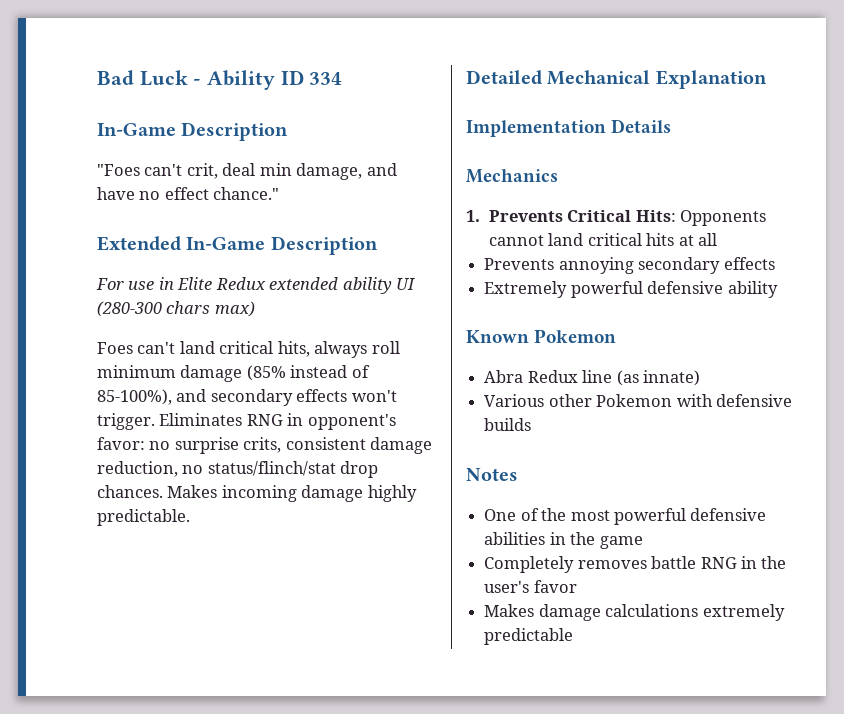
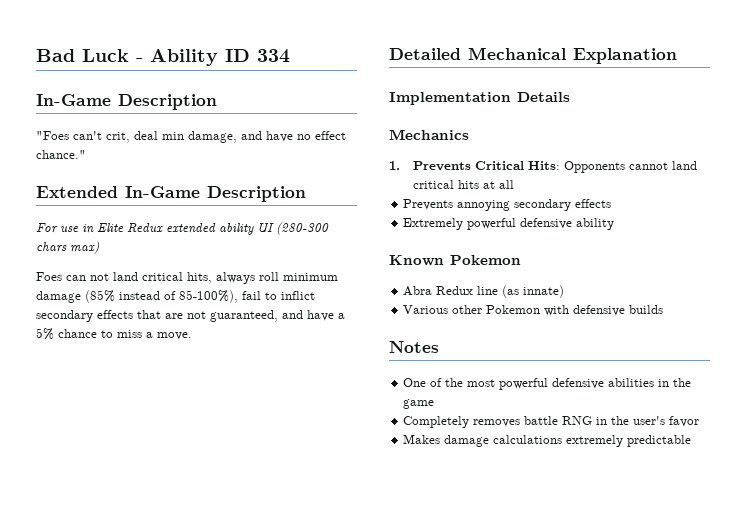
- Foes can't land critical hits, always roll minimum damage (85% instead of 85-100%), and secondary effects won't trigger. Eliminates RNG in opponent's favor: no surprise crits, consistent damage reduction, no status/flinch/stat drop chances. Makes incoming damage highly predictable.
+ Foes can not land critical hits, always roll minimum damage (85% instead of 85-100%), fail to inflict secondary effects that are not guaranteed, and have a 5% chance to miss a move.

